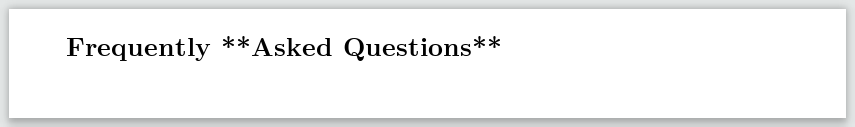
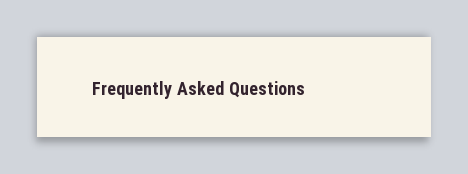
- Frequently **Asked Questions**
+ Frequently Asked Questions

